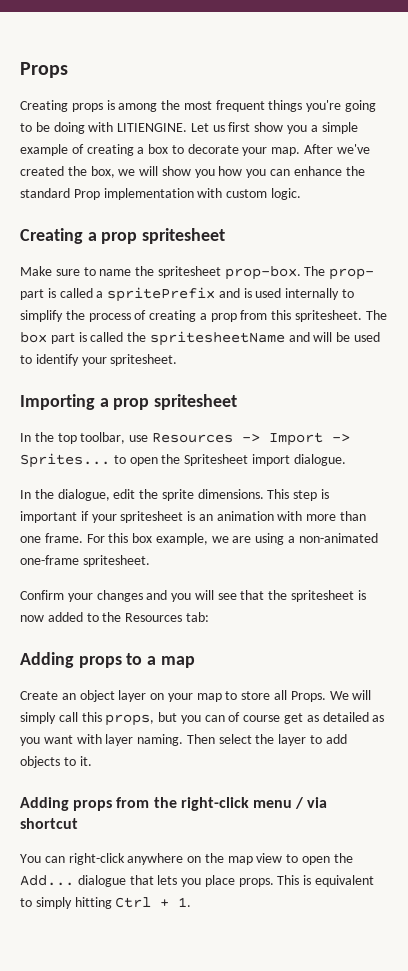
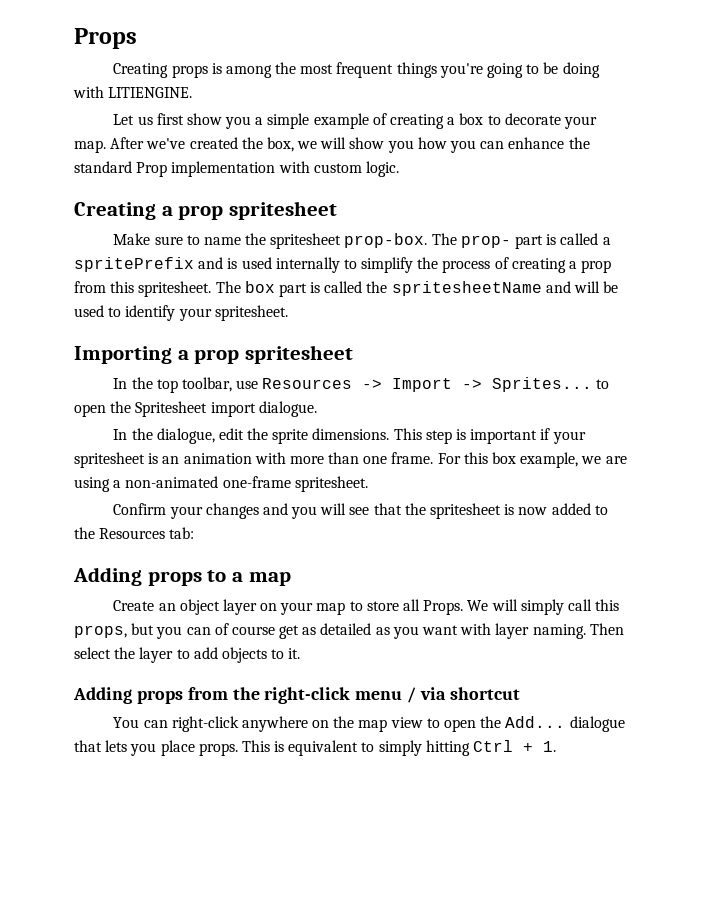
- Creating props is among the most frequent things you're going to be doing with LITIENGINE. Let us first show you a simple example of creating a box to decorate your map.
+ Creating props is among the most frequent things you're going to be doing with LITIENGINE.
+ Let us first show you a simple example of creating a box to decorate your map.

